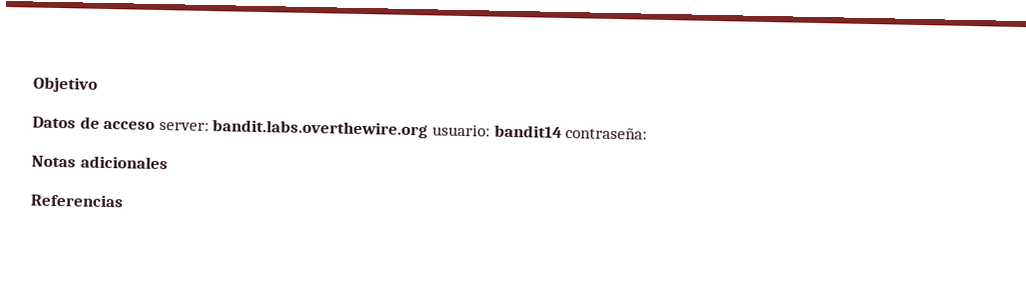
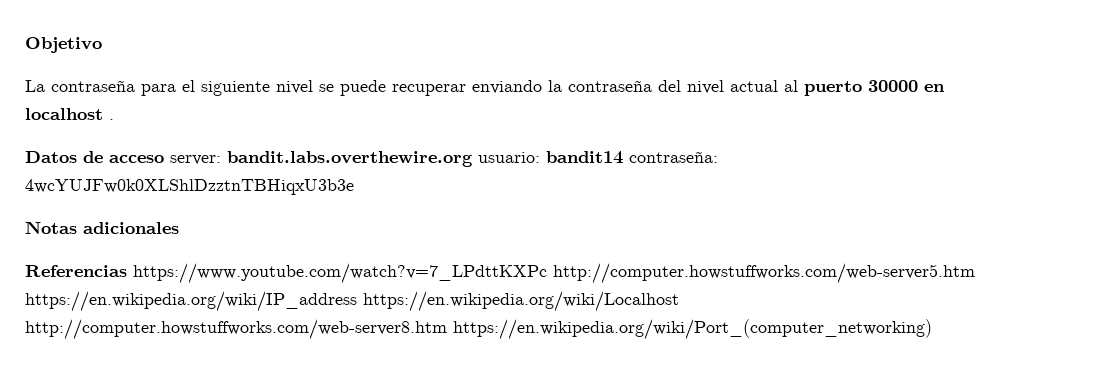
+ La contraseña para el siguiente nivel se puede recuperar enviando la contraseña del nivel actual al puerto 30000 en localhost .
- Datos de acceso server: bandit.labs.overthewire.org usuario: bandit14 contraseña:
+ Datos de acceso server: bandit.labs.overthewire.org usuario: bandit14 contraseña: 4wcYUJFw0k0XLShlDzztnTBHiqxU3b3e
- Referencias
+ Referencias https://www.youtube.com/watch?v=7_LPdttKXPc http://computer.howstuffworks.com/web-server5.htm https://en.wikipedia.org/wiki/IP_address https://en.wikipedia.org/wiki/Localhost http://computer.howstuffworks.com/web-server8.htm https://en.wikipedia.org/wiki/Port_(computer_networking)

